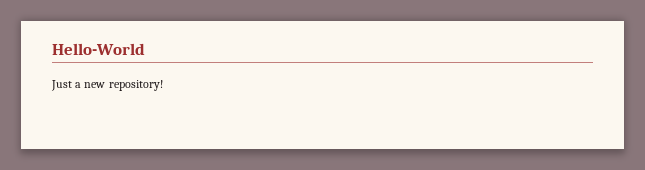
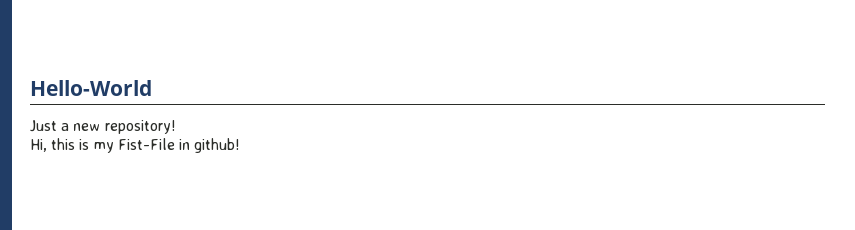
+ Hi, this is my Fist-File in github!

